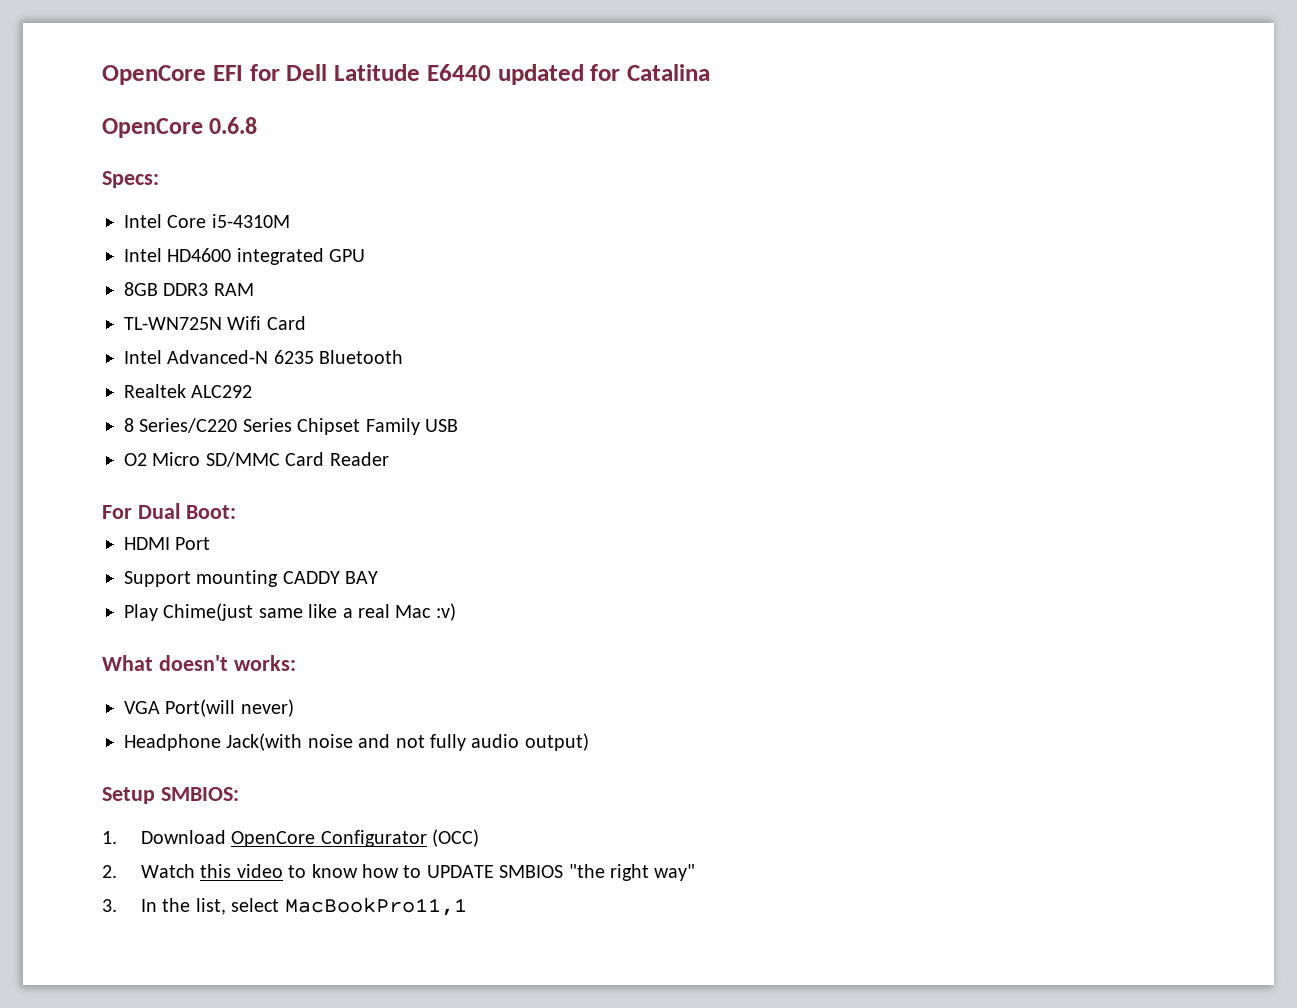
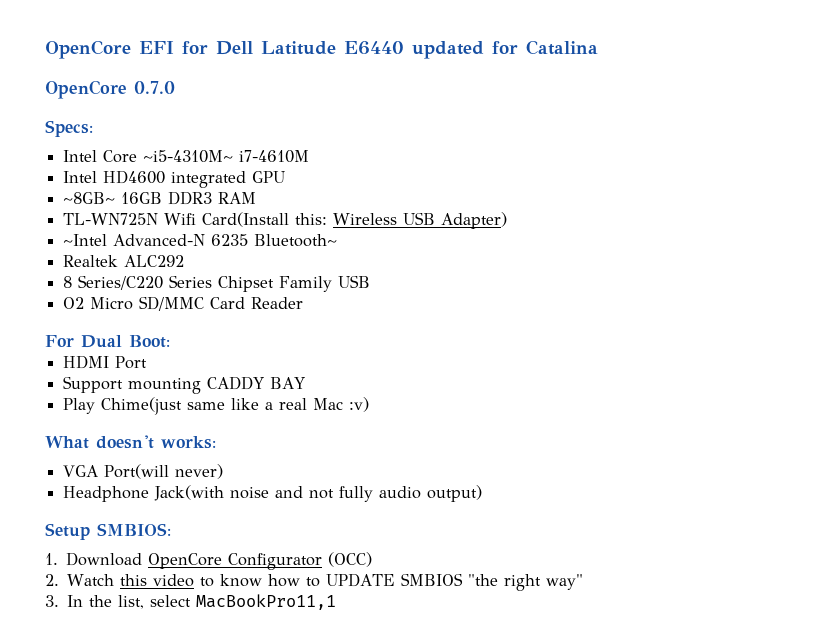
- OpenCore 0.6.8
+ OpenCore 0.7.0
- Intel Core i5-4310M
+ Intel Core ~i5-4310M~ i7-4610M
- 8GB DDR3 RAM
+ ~8GB~ 16GB DDR3 RAM
- TL-WN725N Wifi Card
- Intel Advanced-N 6235 Bluetooth
+ TL-WN725N Wifi Card(Install this: Wireless USB Adapter)
+ ~Intel Advanced-N 6235 Bluetooth~

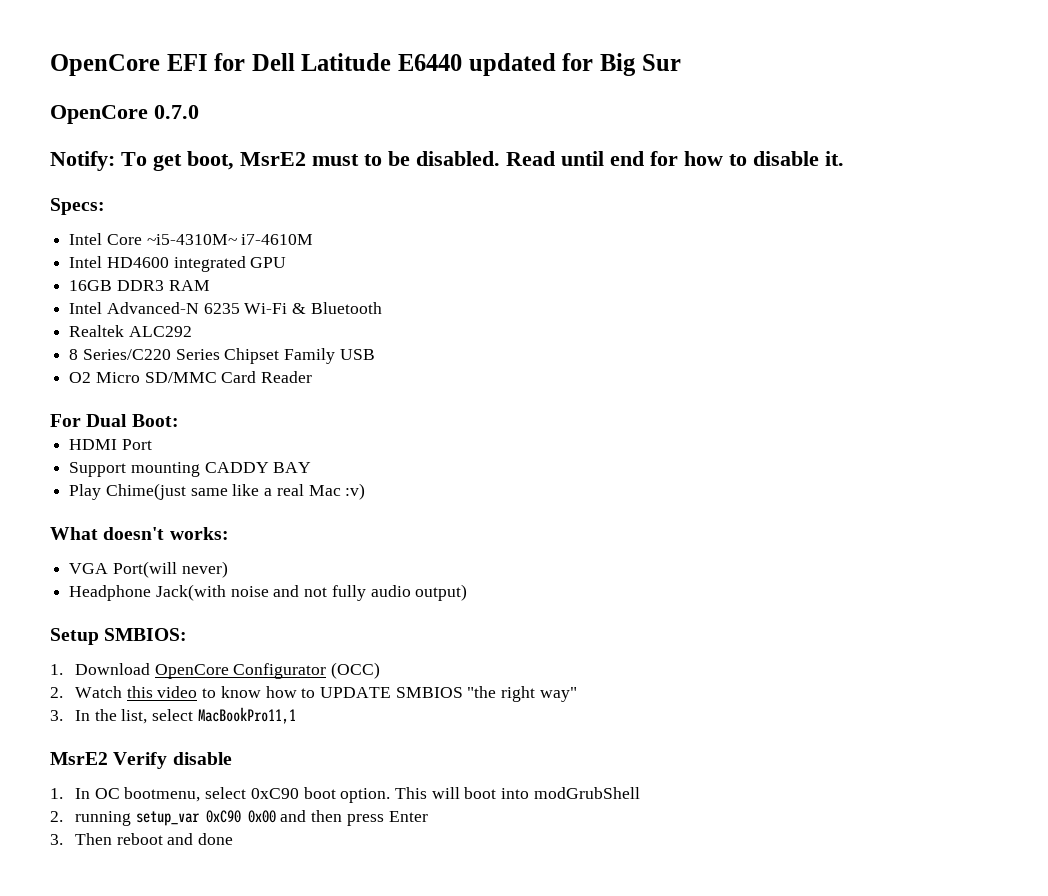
- OpenCore EFI for Dell Latitude E6440 updated for Catalina
+ OpenCore EFI for Dell Latitude E6440 updated for Big Sur
+ Notify: To get boot, MsrE2 must to be disabled. Read until end for how to disable it.
- ~8GB~ 16GB DDR3 RAM
+ 16GB DDR3 RAM
- TL-WN725N Wifi Card(Install this: Wireless USB Adapter)
- ~Intel Advanced-N 6235 Bluetooth~
+ Intel Advanced-N 6235 Wi-Fi & Bluetooth
+ MsrE2 Verify disable
+ 1. In OC bootmenu, select 0xC90 boot option. This will boot into modGrubShell
+ 2. running setup_var 0xC90 0x00 and then press Enter
+ 3. Then reboot and done

